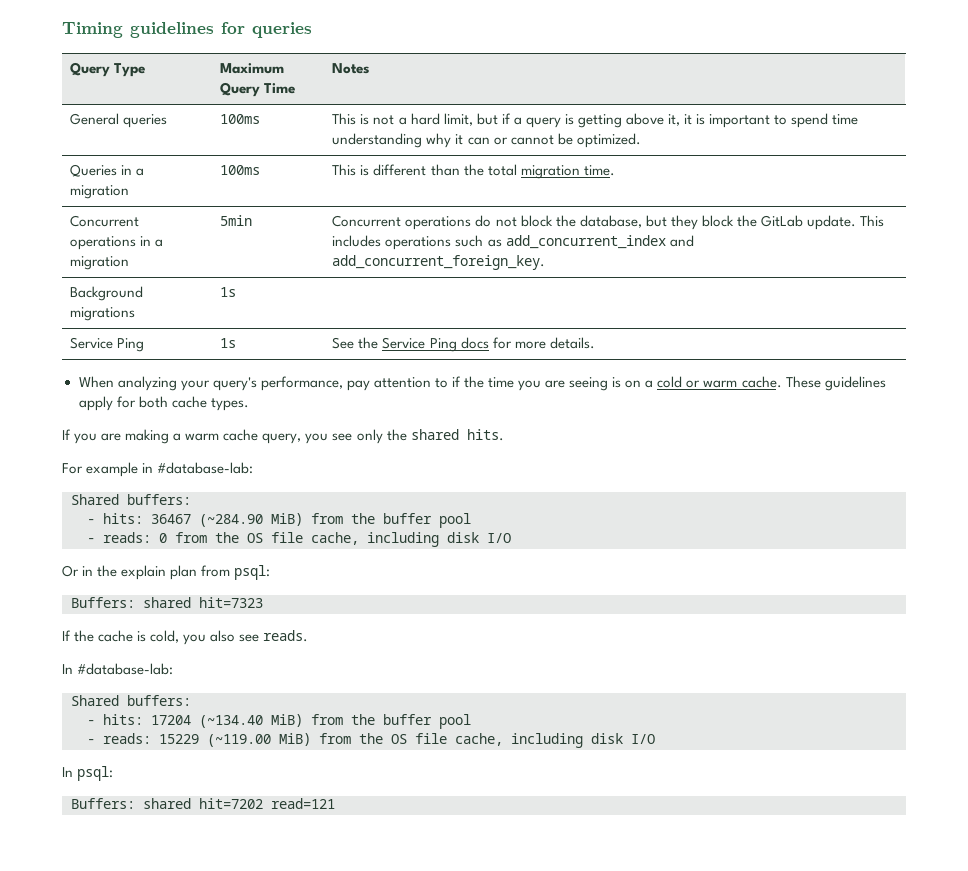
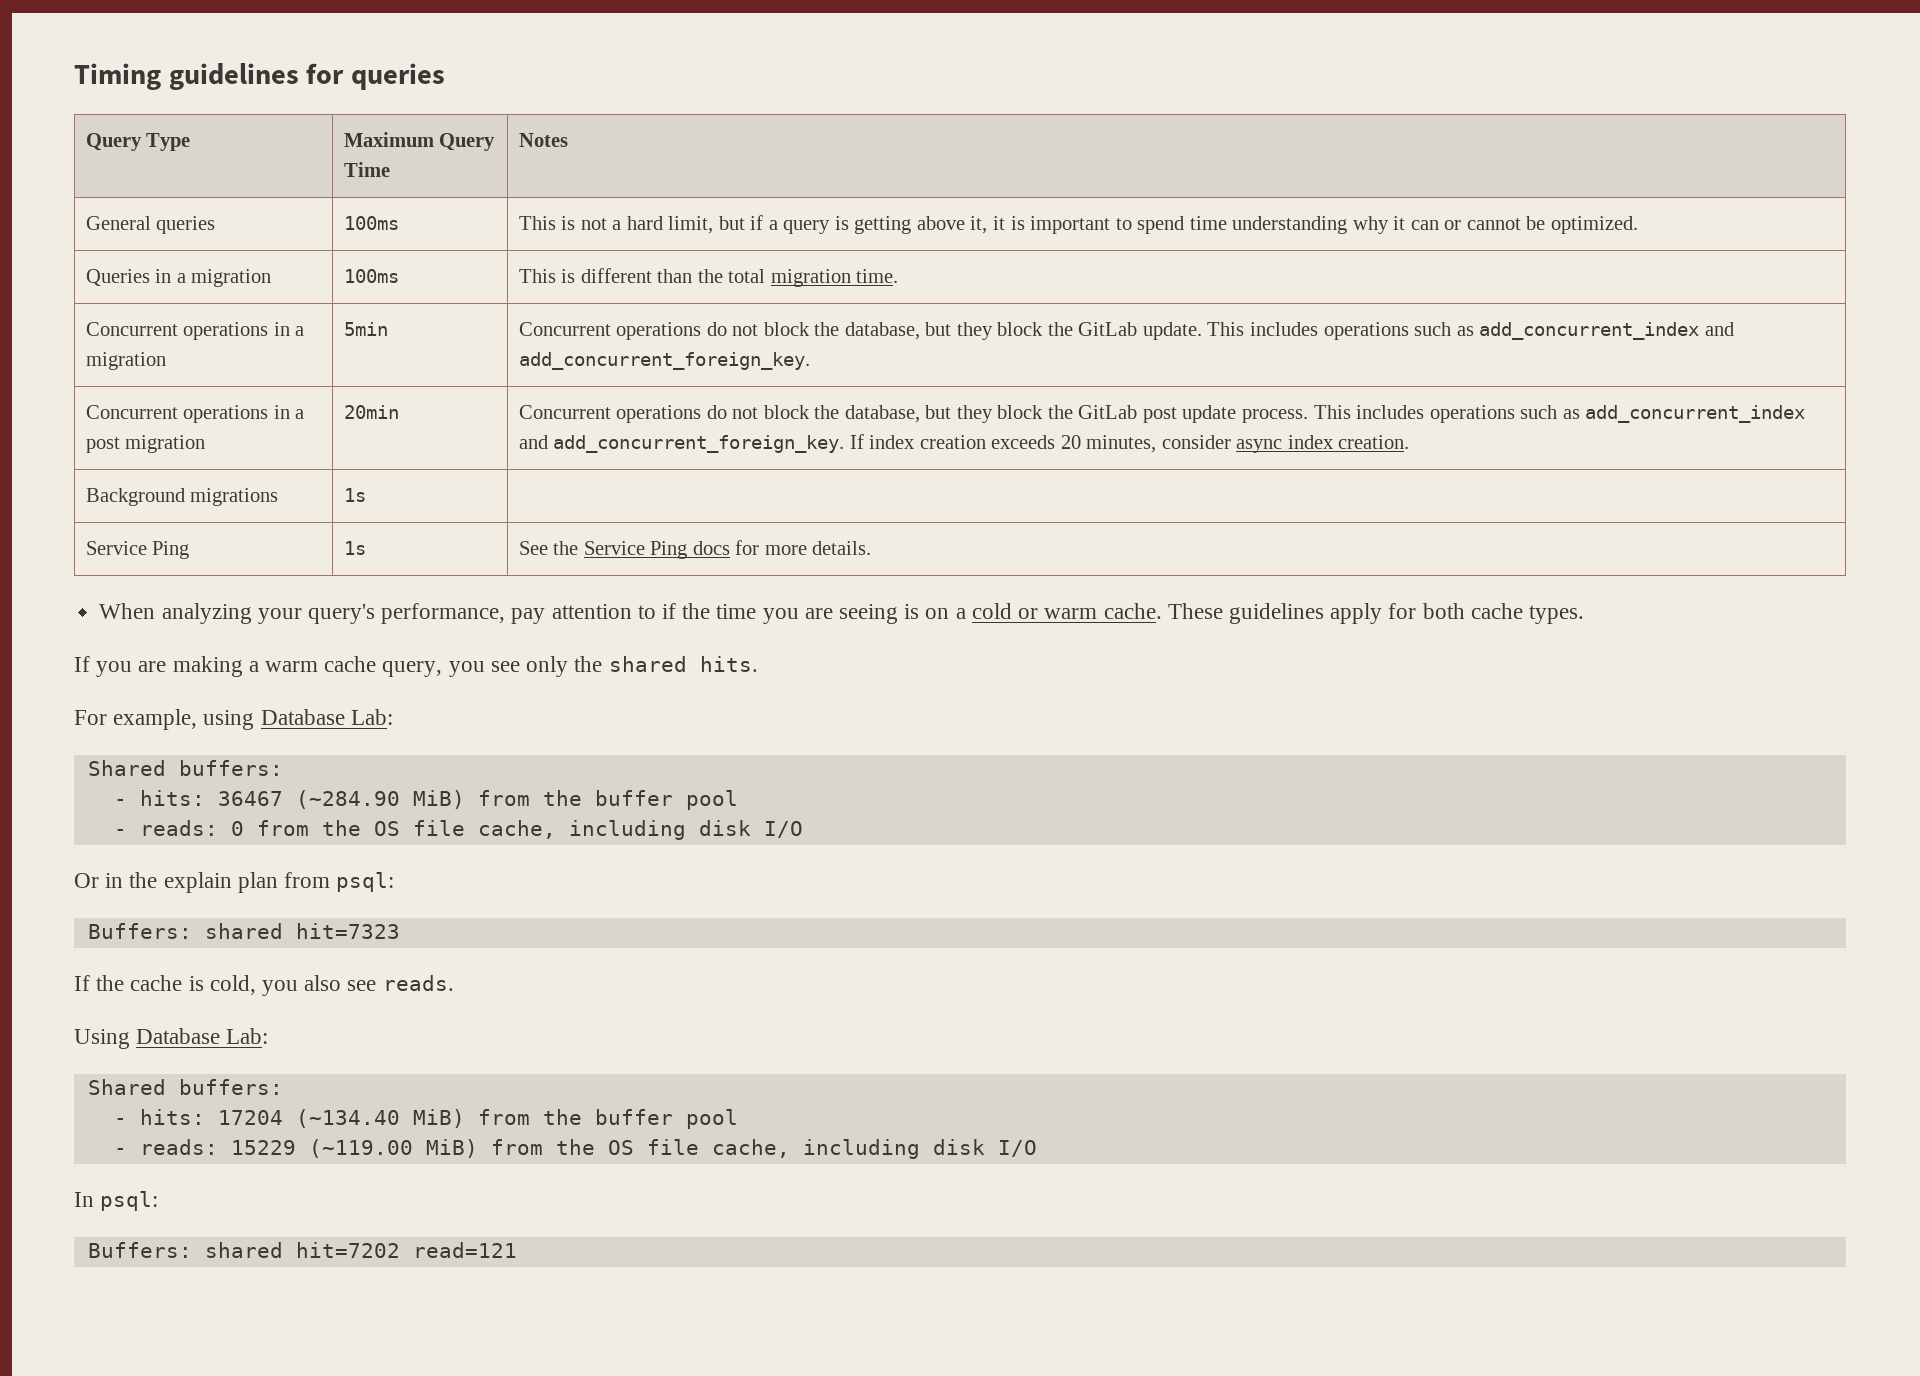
+ Concurrent operations in a post migration | 20min | Concurrent operations do not block the database, but they block the GitLab post update process. This includes operations such as add_concurrent_index and add_concurrent_foreign_key. If index creation exceeds 20 minutes, consider async index creation.
- For example in #database-lab:
+ For example, using Database Lab:
- In #database-lab:
+ Using Database Lab:

